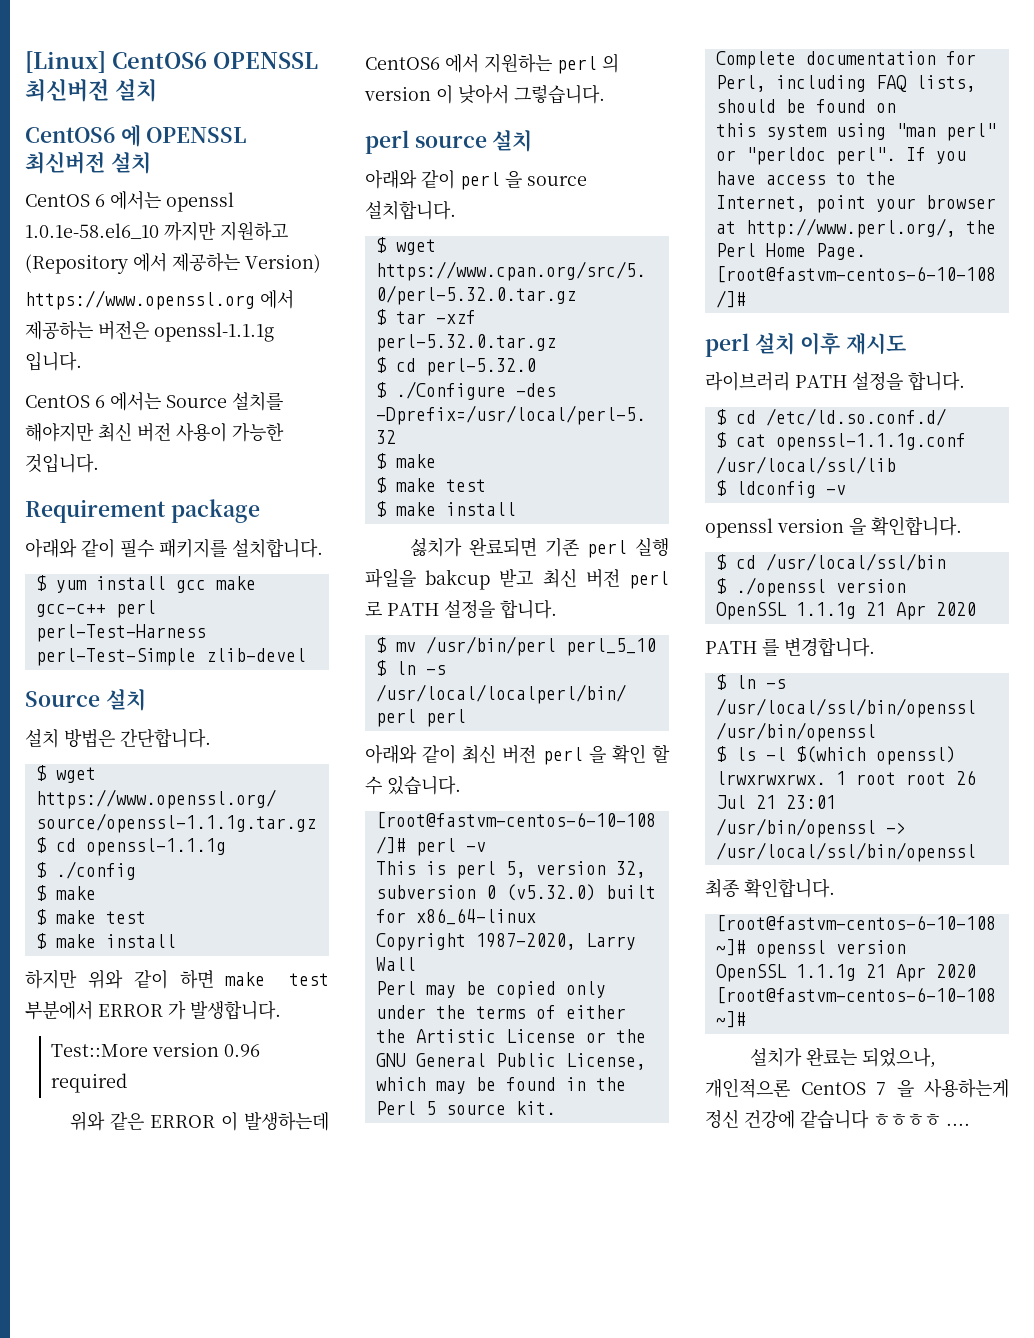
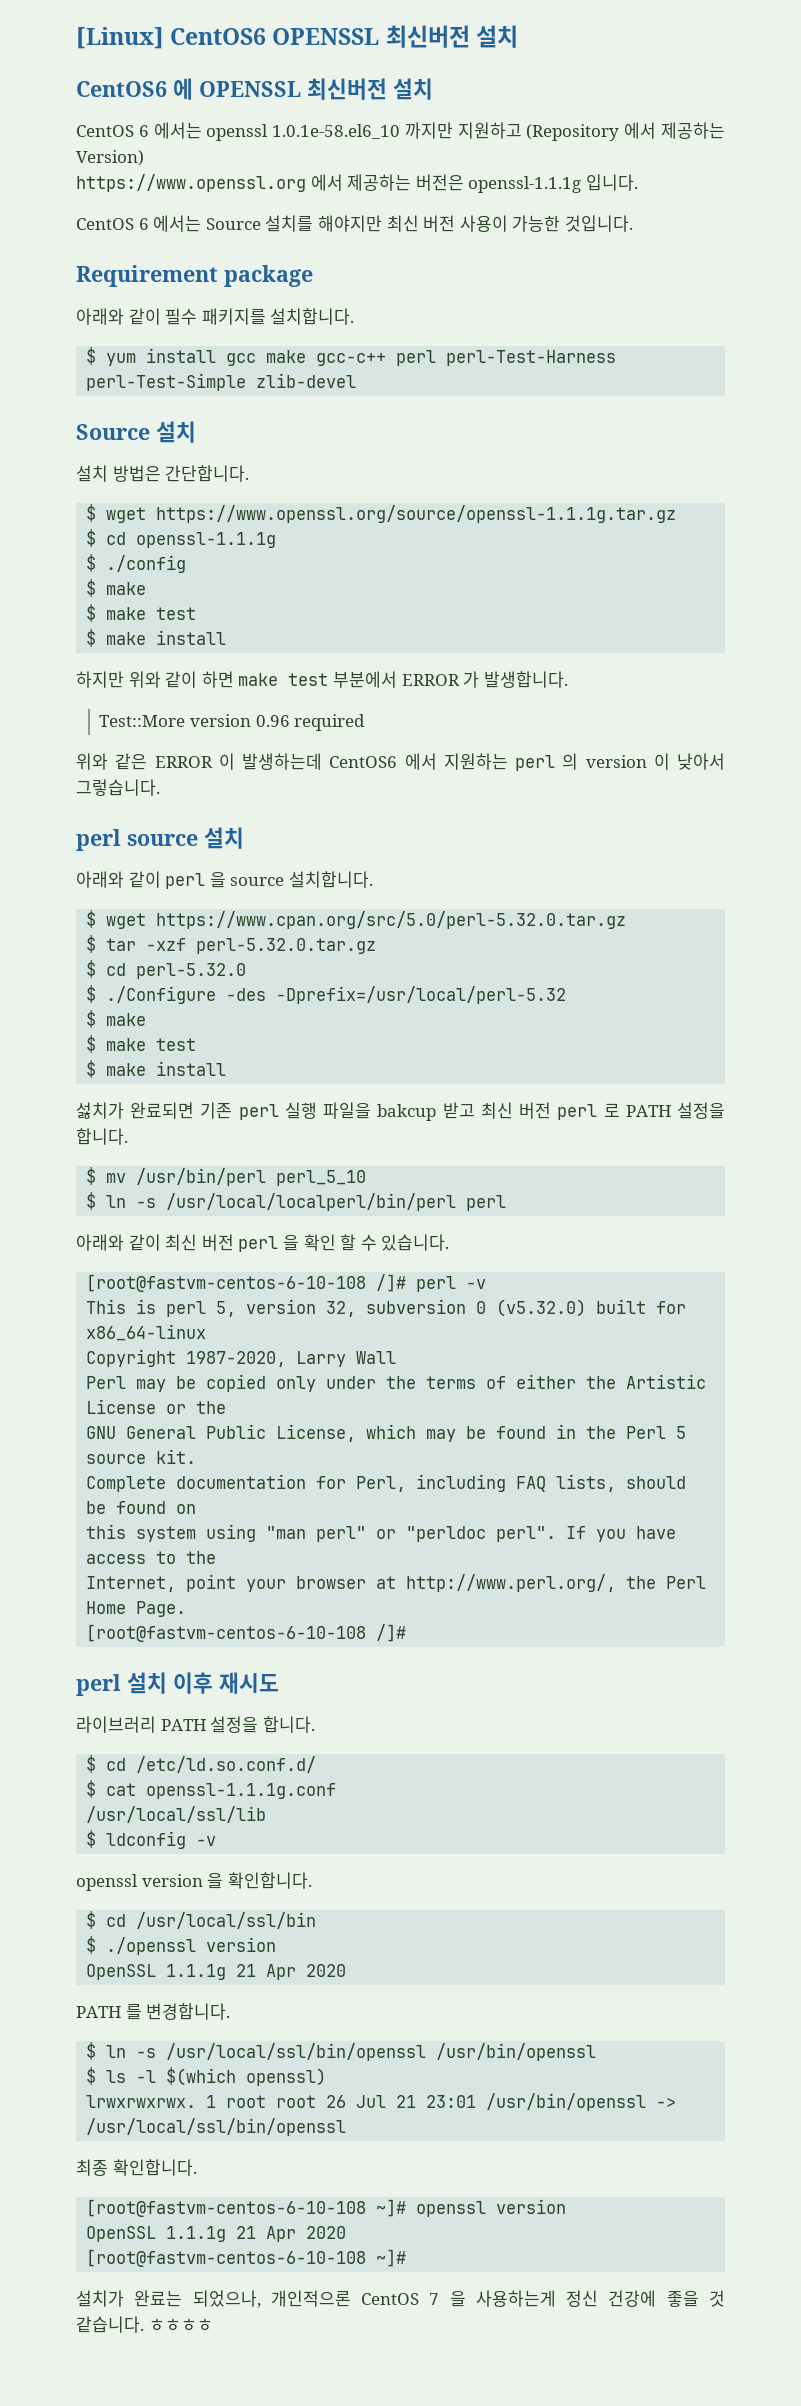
- 설치가 완료는 되었으나, 개인적으론 CentOS 7 을 사용하는게 정신 건강에 같습니다 ㅎㅎㅎㅎ ....
+ 설치가 완료는 되었으나, 개인적으론 CentOS 7 을 사용하는게 정신 건강에 좋을 것 같습니다. ㅎㅎㅎㅎ

